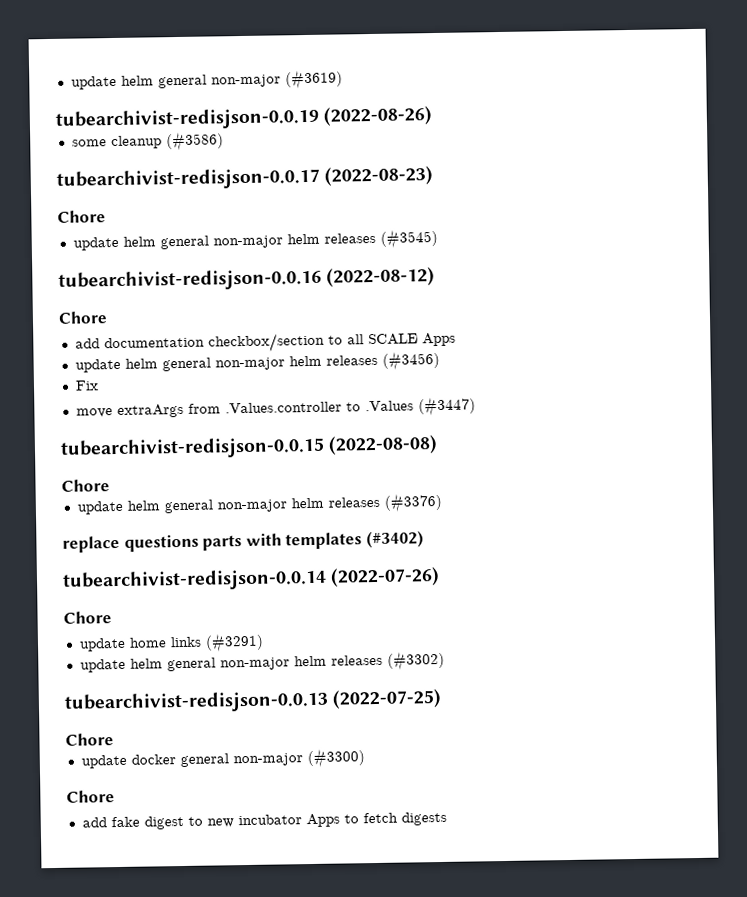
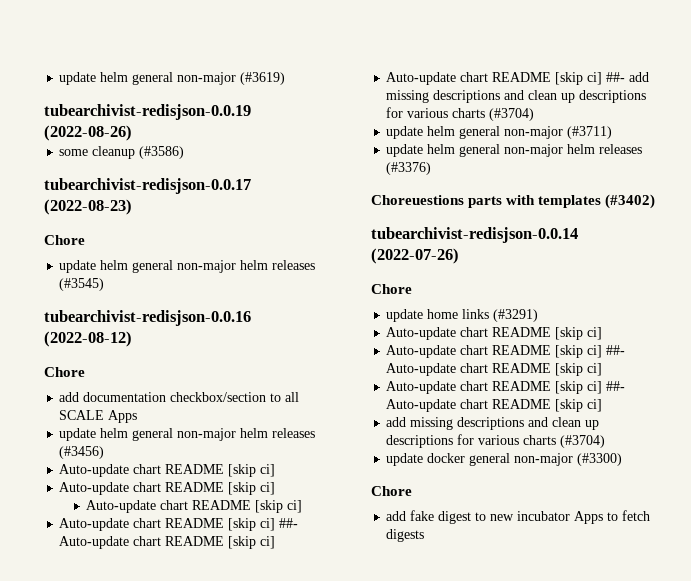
  update helm general non-major helm releases (#3456)
- Fix
- move extraArgs from .Values.controller to .Values (#3447)
- tubearchivist-redisjson-0.0.15 (2022-08-08)
- Chore
+ Auto-update chart README [skip ci]
+ Auto-update chart README [skip ci]
+ Auto-update chart README [skip ci]
+ Auto-update chart README [skip ci] ##- Auto-update chart README [skip ci]
+ Auto-update chart README [skip ci] ##- add missing descriptions and clean up descriptions for various charts (#3704)
+ update helm general non-major (#3711)
- replace questions parts with templates (#3402)
+ Choreuestions parts with templates (#3402)
  update home links (#3291)
- update helm general non-major helm releases (#3302)
- tubearchivist-redisjson-0.0.13 (2022-07-25)
- Chore
+ Auto-update chart README [skip ci]
+ Auto-update chart README [skip ci] ##- Auto-update chart README [skip ci]
+ Auto-update chart README [skip ci] ##- Auto-update chart README [skip ci]
+ add missing descriptions and clean up descriptions for various charts (#3704)

